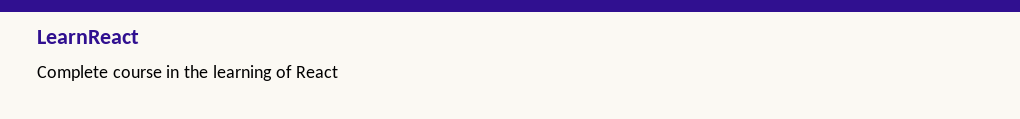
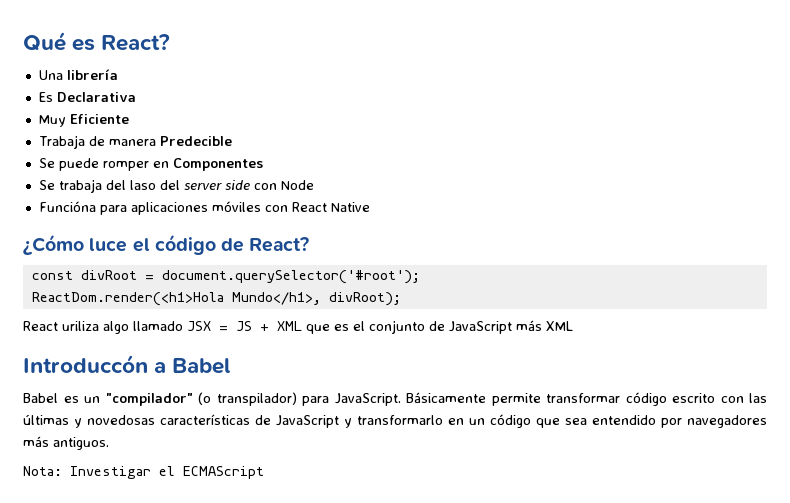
- LearnReact
- Complete course in the learning of React
+ Qué es React?
+ Una librería
+ Es Declarativa
+ Muy Eficiente
+ Trabaja de manera Predecible
+ Se puede romper en Componentes
+ Se trabaja del laso del server side con Node
+ Funcióna para aplicaciones móviles con React Native
+ ¿Cómo luce el código de React?
+ const divRoot = document.querySelector('#root');
+ ReactDom.render(<h1>Hola Mundo</h1>, divRoot);
+ React uriliza algo llamado JSX = JS + XML que es el conjunto de JavaScript más XML
+ Introduccón a Babel
+ Babel es un "compilador" (o transpilador) para JavaScript. Básicamente permite transformar código escrito con las últimas y novedosas características de JavaScript y transformarlo en un código que sea entendido por navegadores más antiguos.
+ Nota: Investigar el ECMAScript

